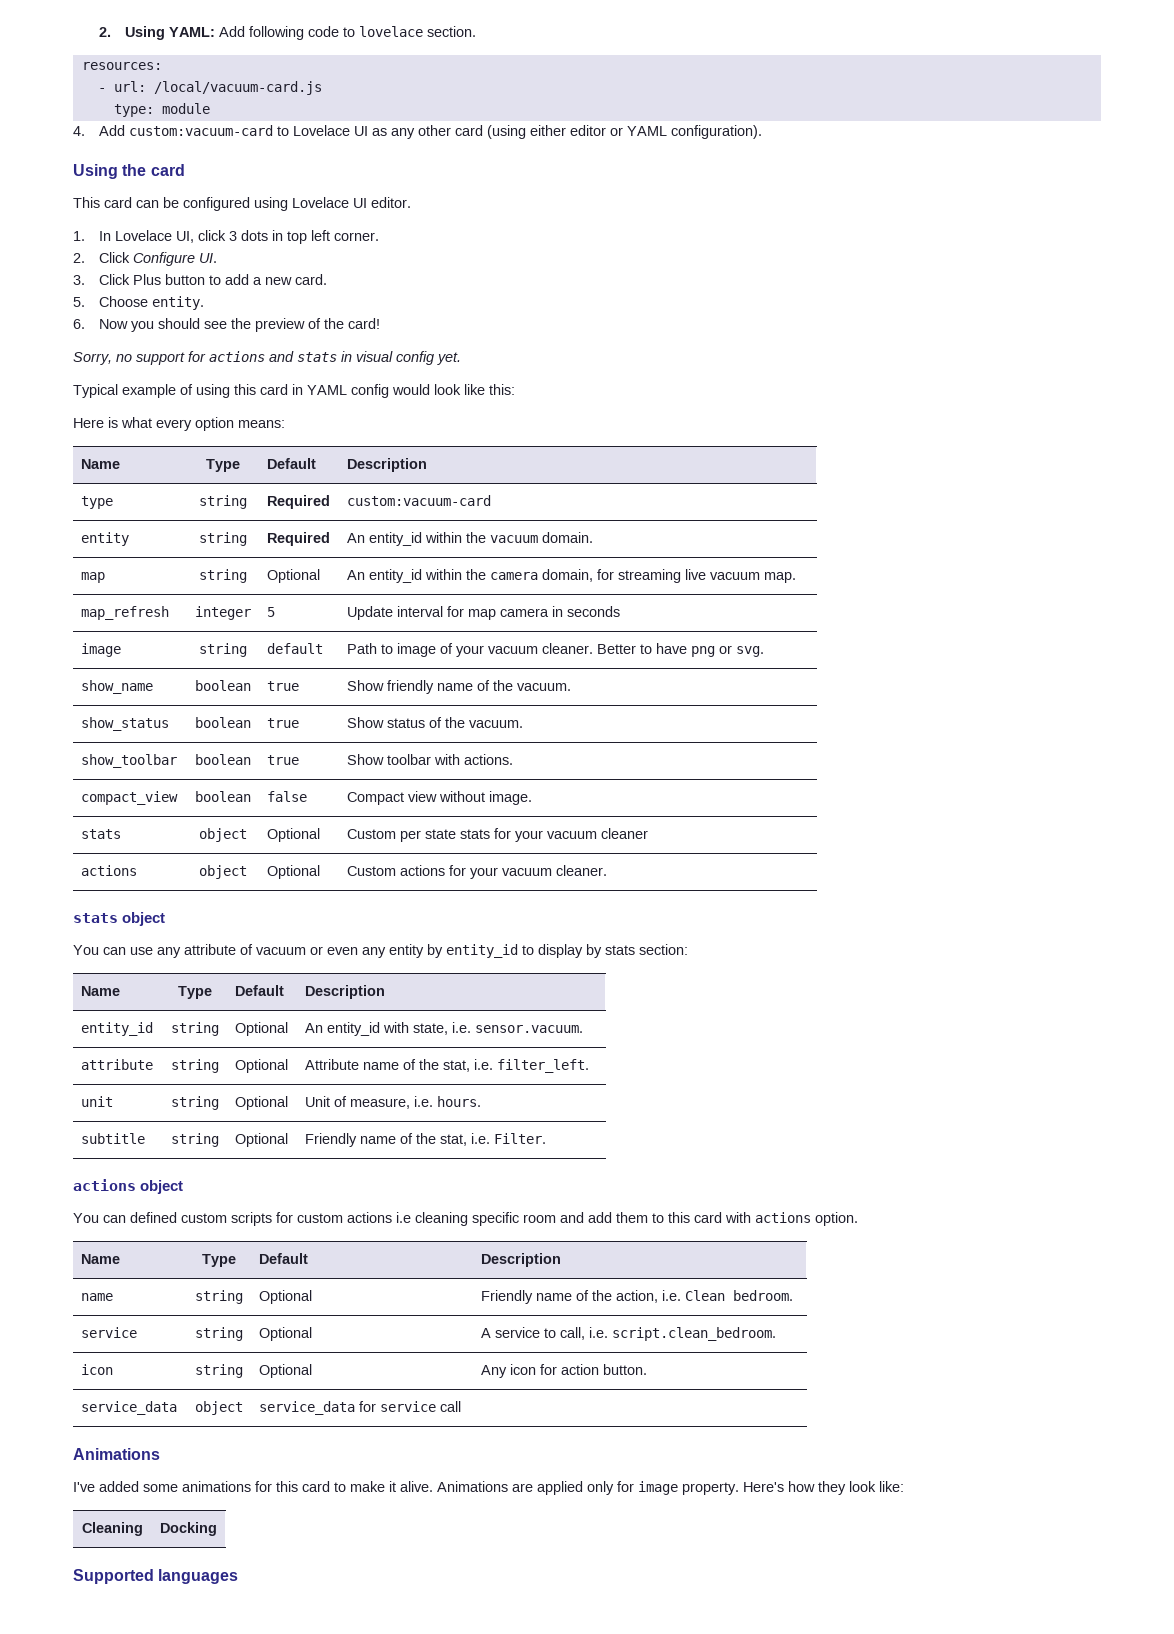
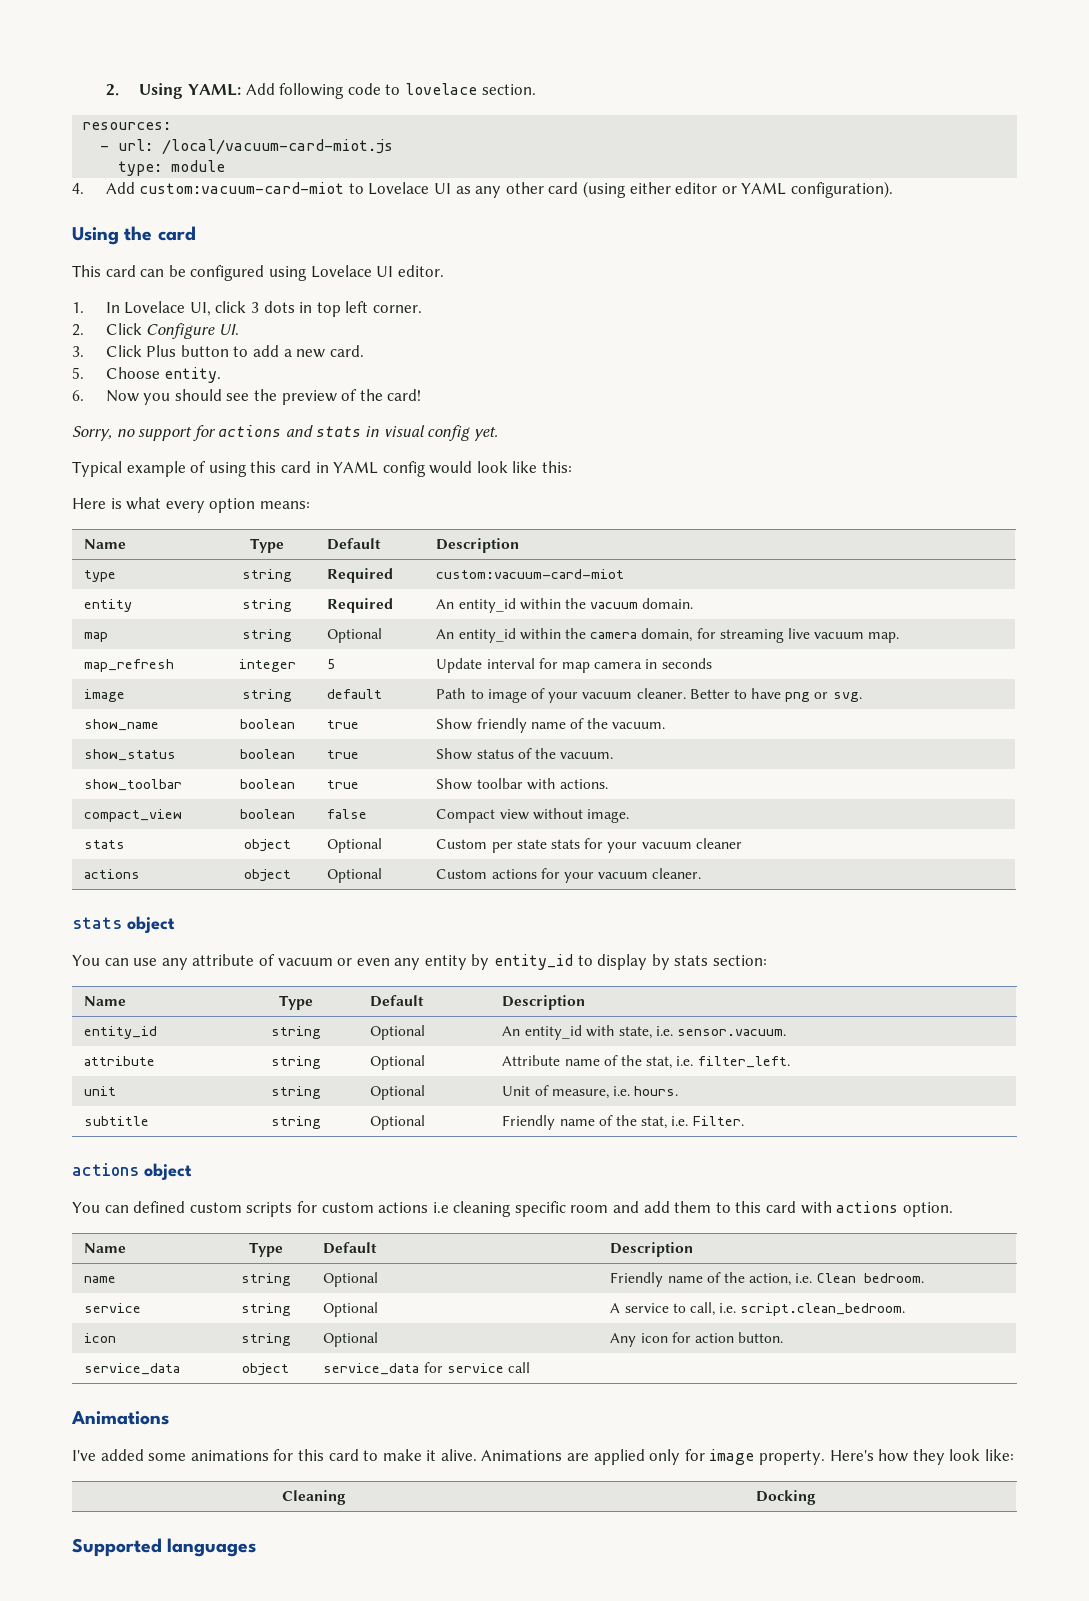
- - url: /local/vacuum-card.js
+ - url: /local/vacuum-card-miot.js
- 4. Add custom:vacuum-card to Lovelace UI as any other card (using either editor or YAML configuration).
+ 4. Add custom:vacuum-card-miot to Lovelace UI as any other card (using either editor or YAML configuration).
- type | string | Required | custom:vacuum-card
+ type | string | Required | custom:vacuum-card-miot

